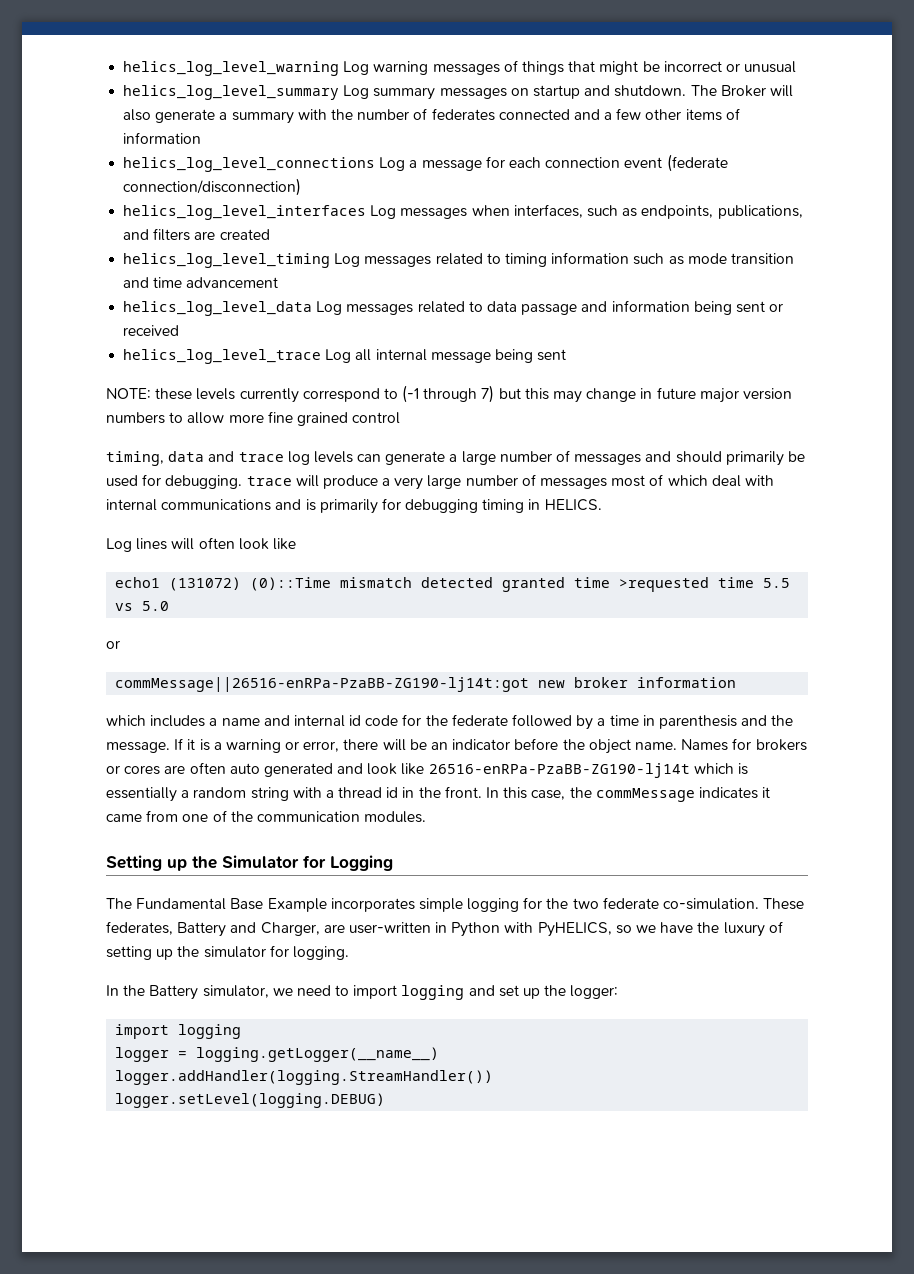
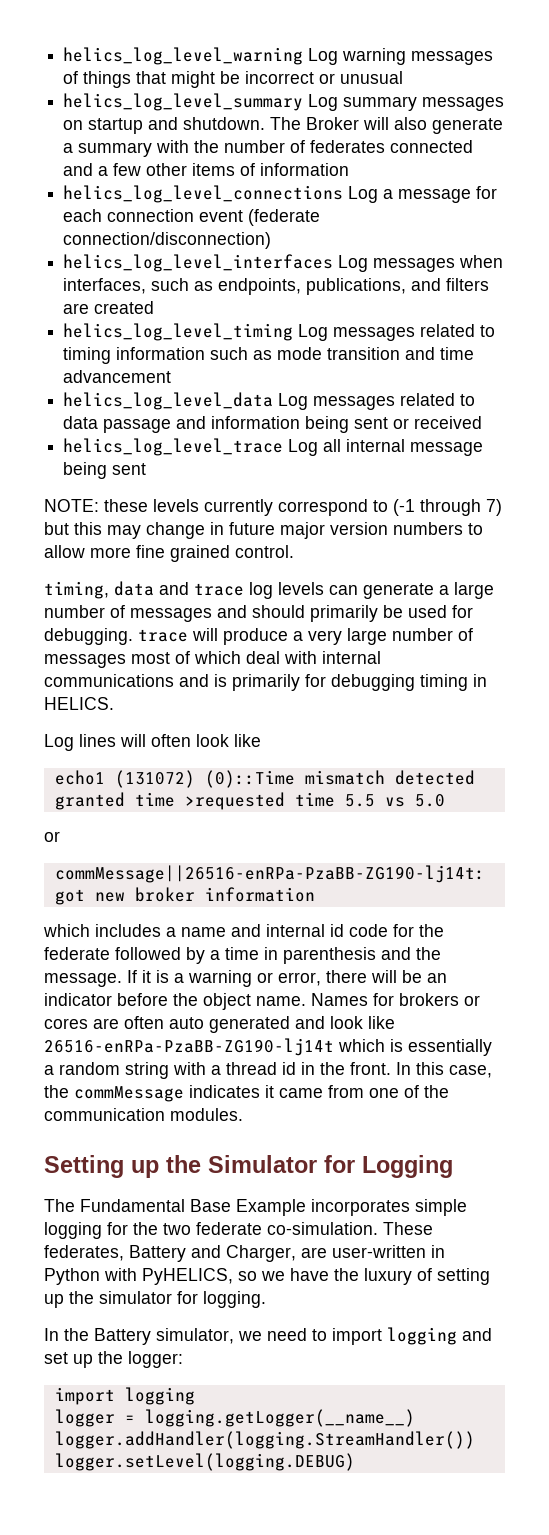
- NOTE: these levels currently correspond to (-1 through 7) but this may change in future major version numbers to allow more fine grained control
+ NOTE: these levels currently correspond to (-1 through 7) but this may change in future major version numbers to allow more fine grained control.

